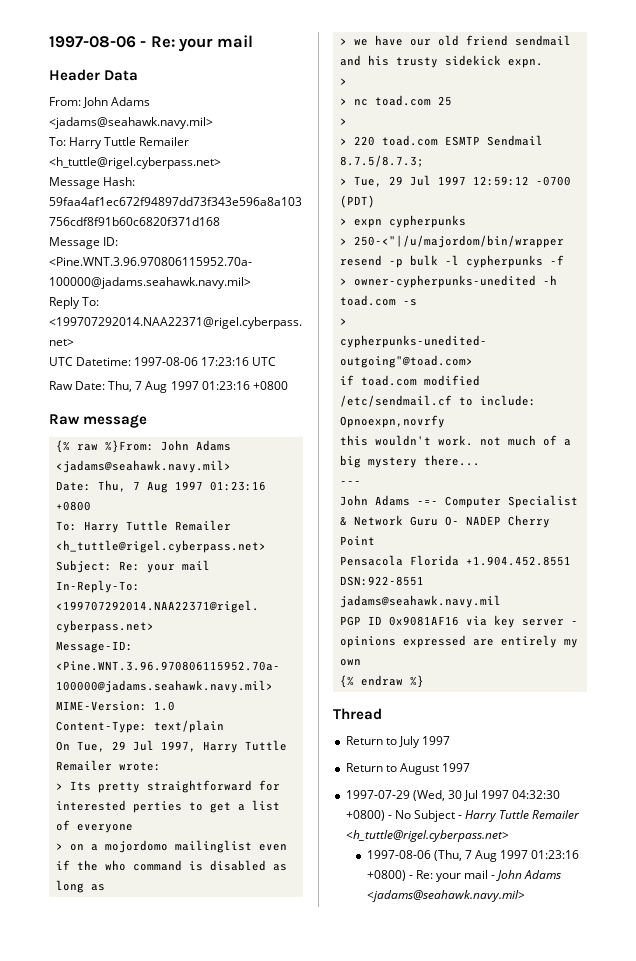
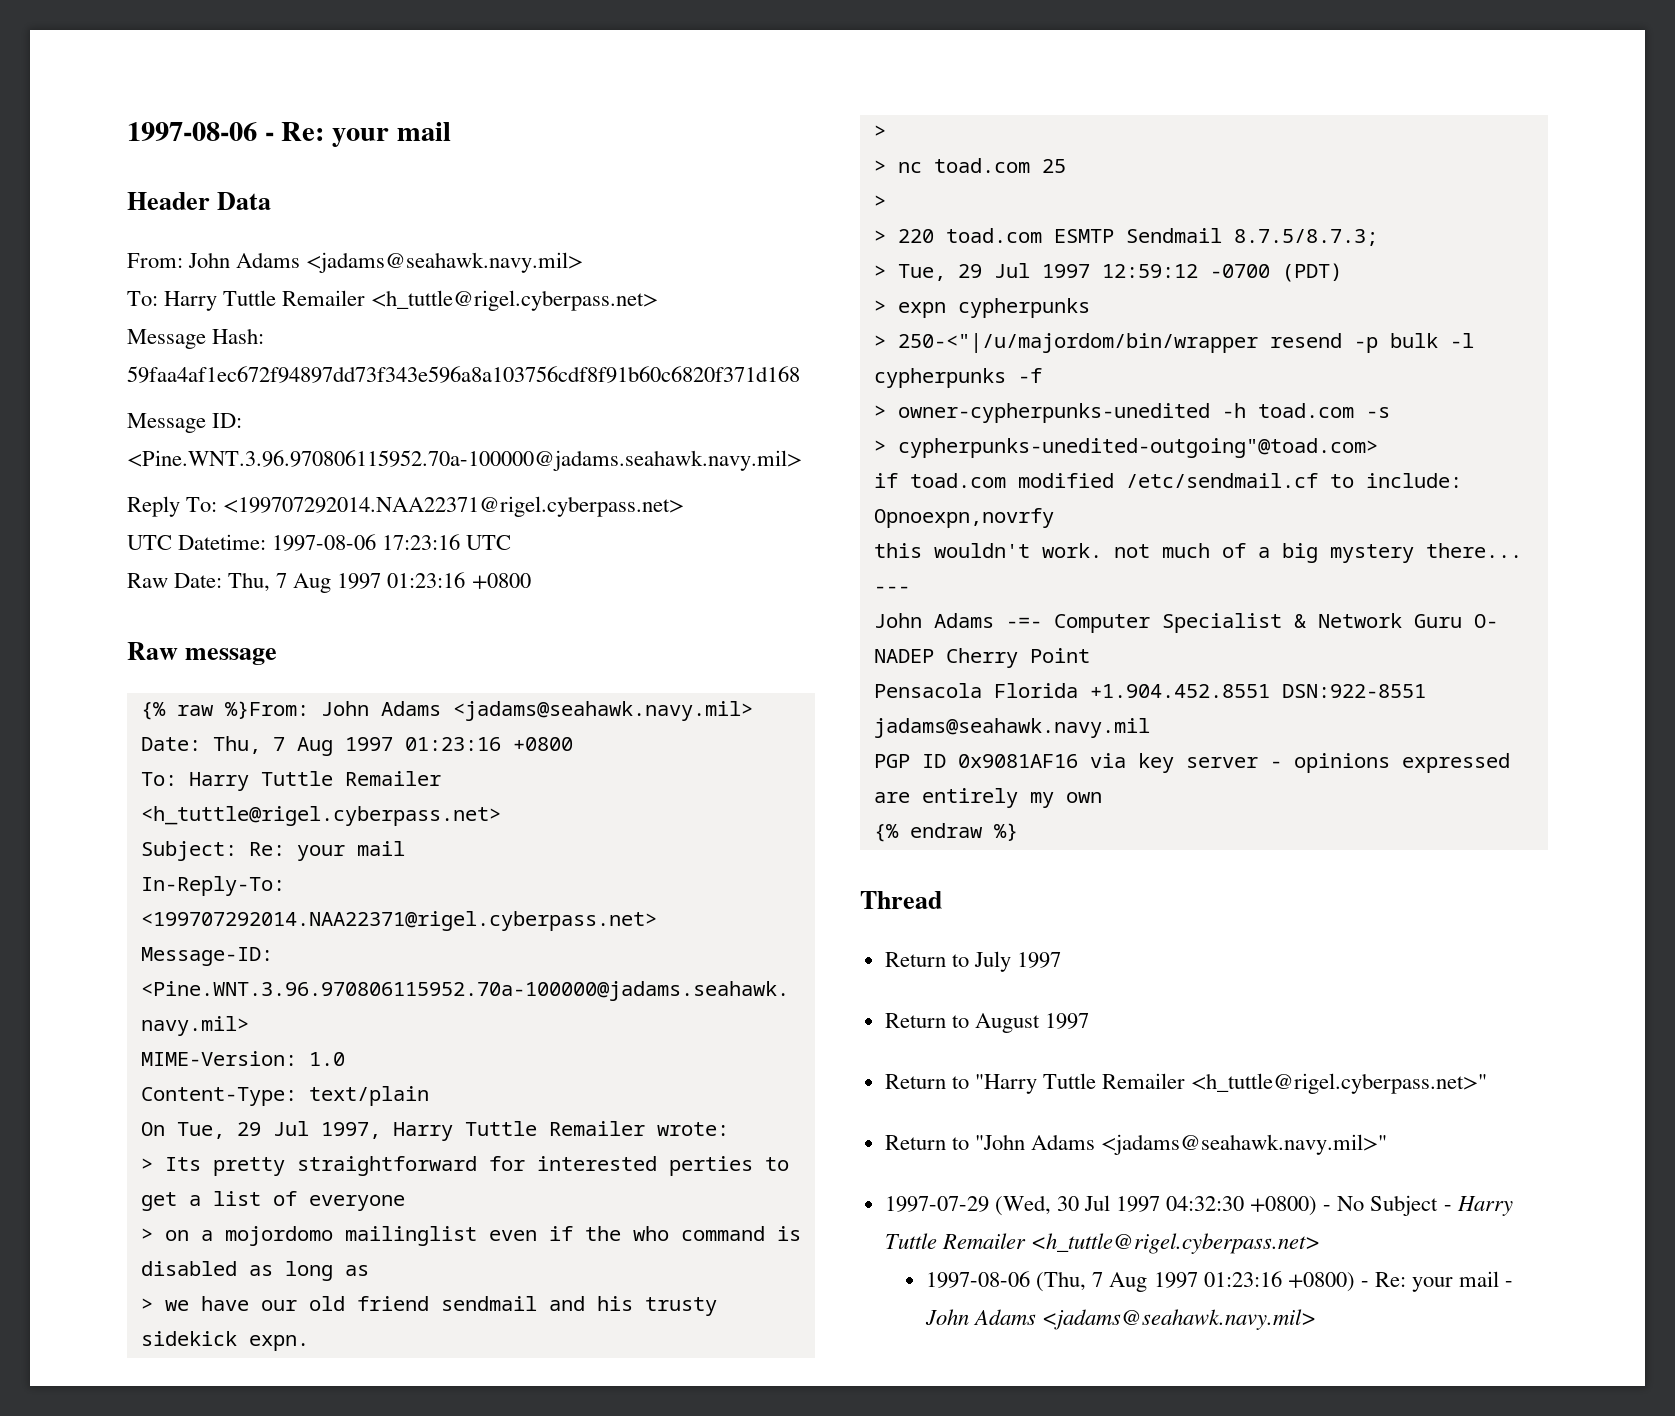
+ Return to "Harry Tuttle Remailer <h_tuttle@rigel.cyberpass.net>"
+ Return to "John Adams <jadams@seahawk.navy.mil>"

